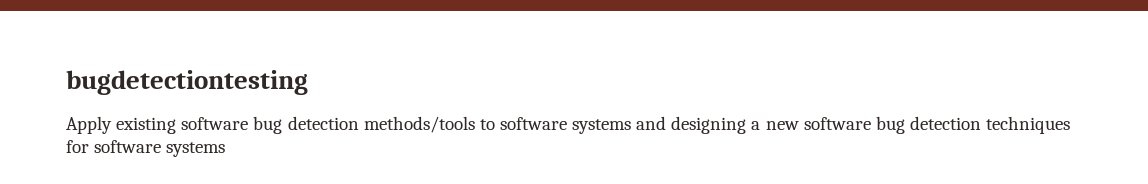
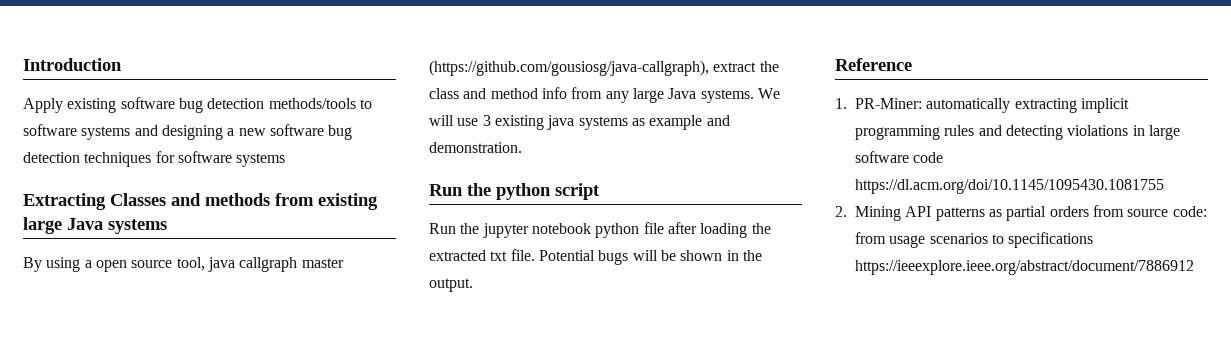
- bugdetectiontesting
+ Introduction
+ Extracting Classes and methods from existing large Java systems
+ By using a open source tool, java callgraph master (https://github.com/gousiosg/java-callgraph), extract the class and method info from any large Java systems. We will use 3 existing java systems as example and demonstration.
+ Run the python script
+ Run the jupyter notebook python file after loading the extracted txt file. Potential bugs will be shown in the output.
+ Reference
+ 1. PR-Miner: automatically extracting implicit programming rules and detecting violations in large software code https://dl.acm.org/doi/10.1145/1095430.1081755
+ 2. Mining API patterns as partial orders from source code: from usage scenarios to specifications https://ieeexplore.ieee.org/abstract/document/7886912

